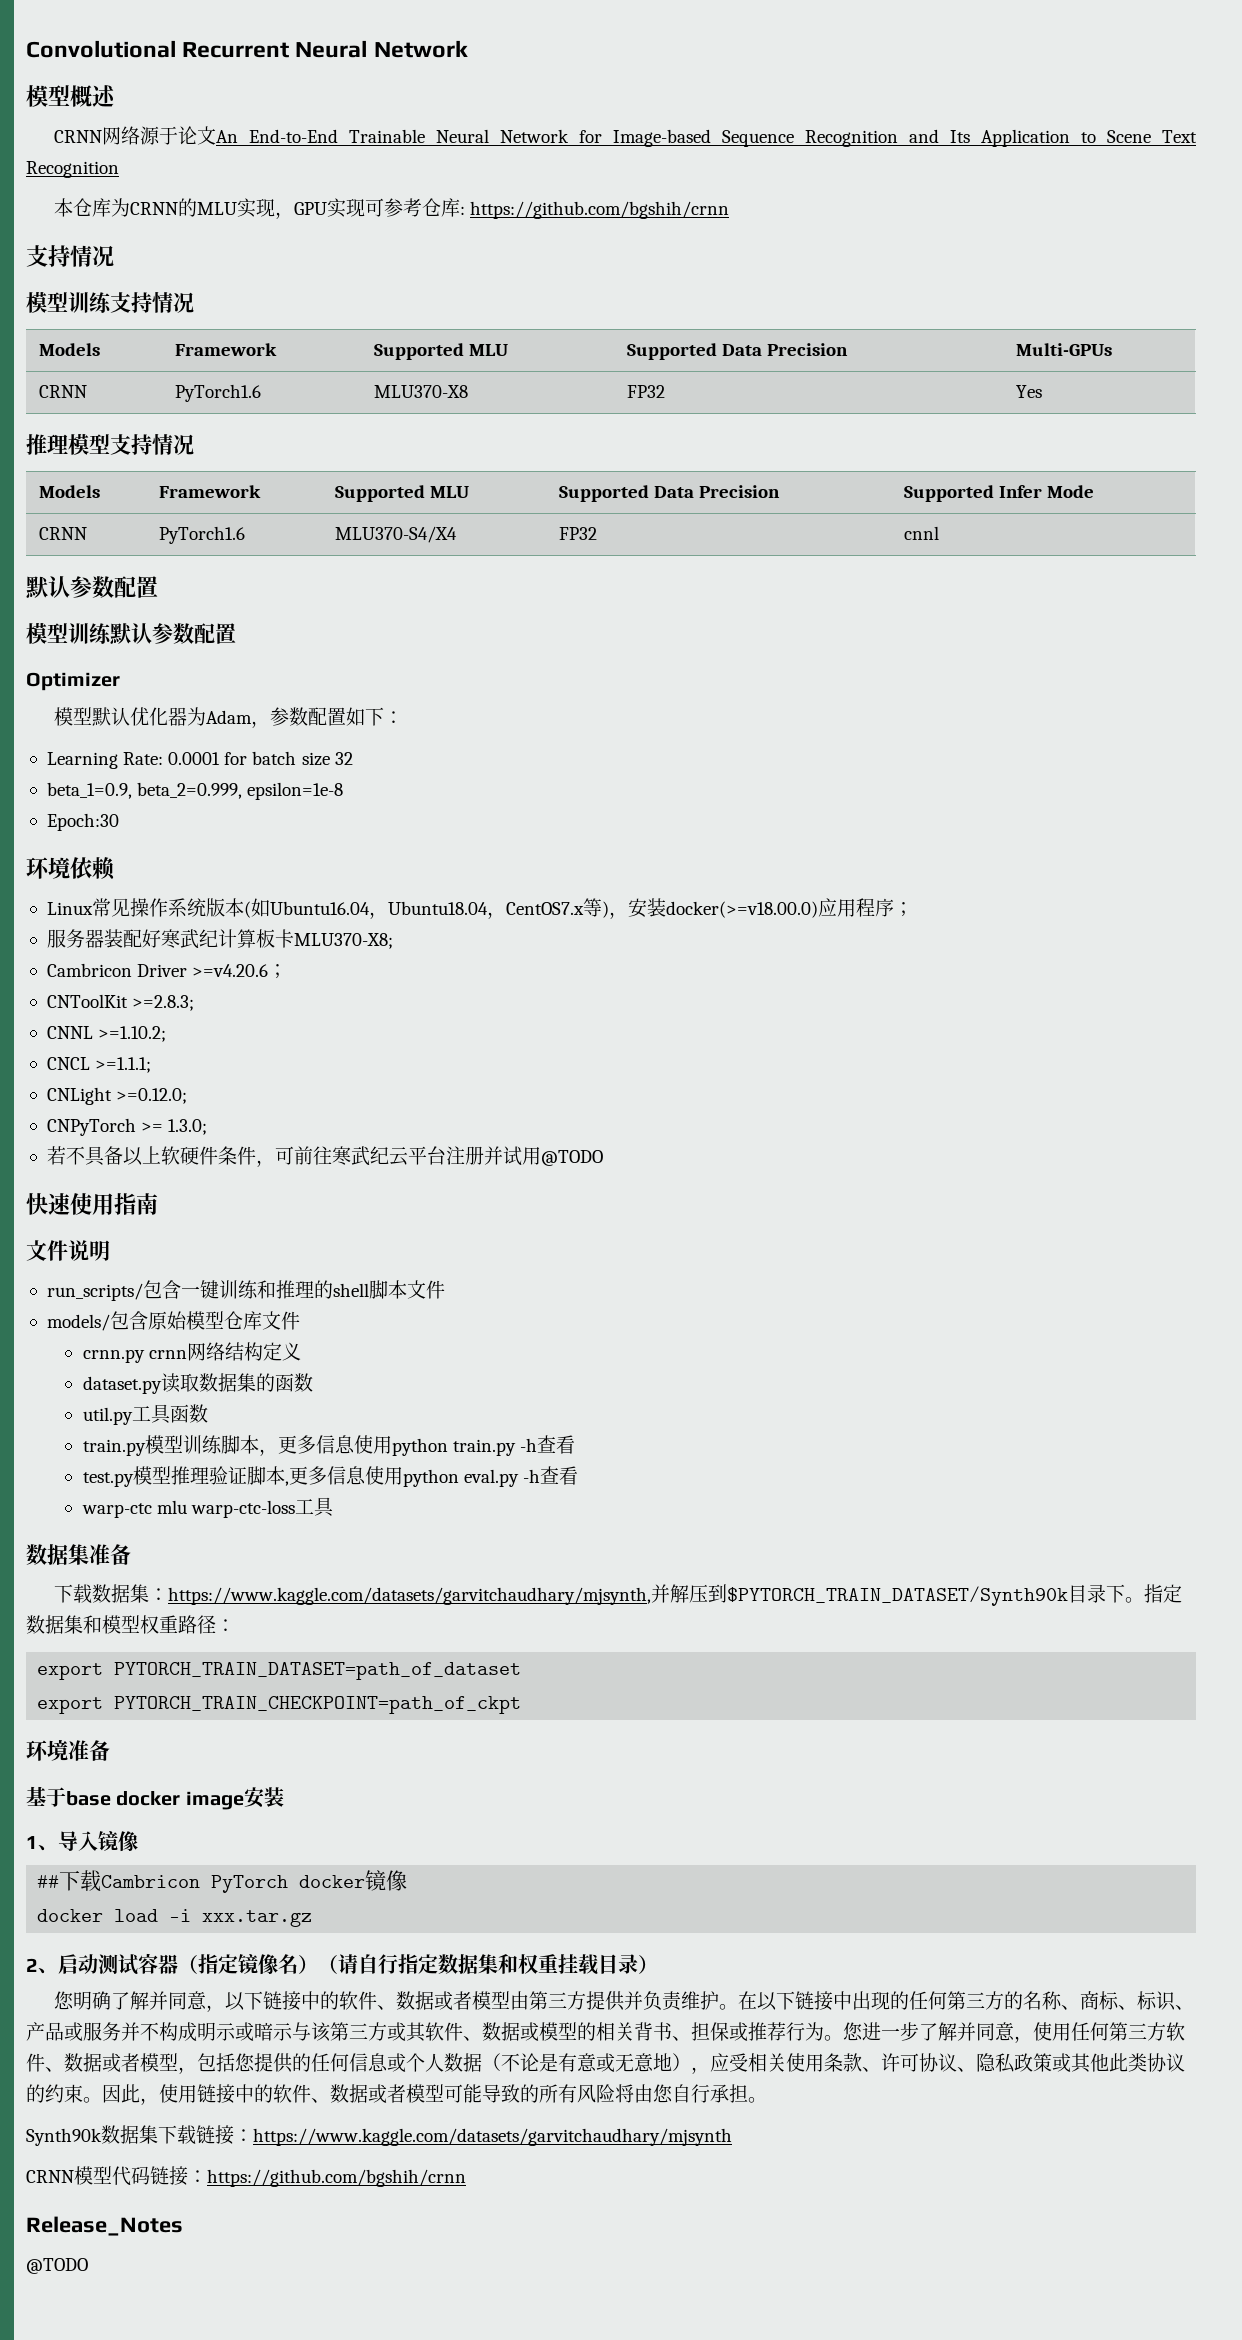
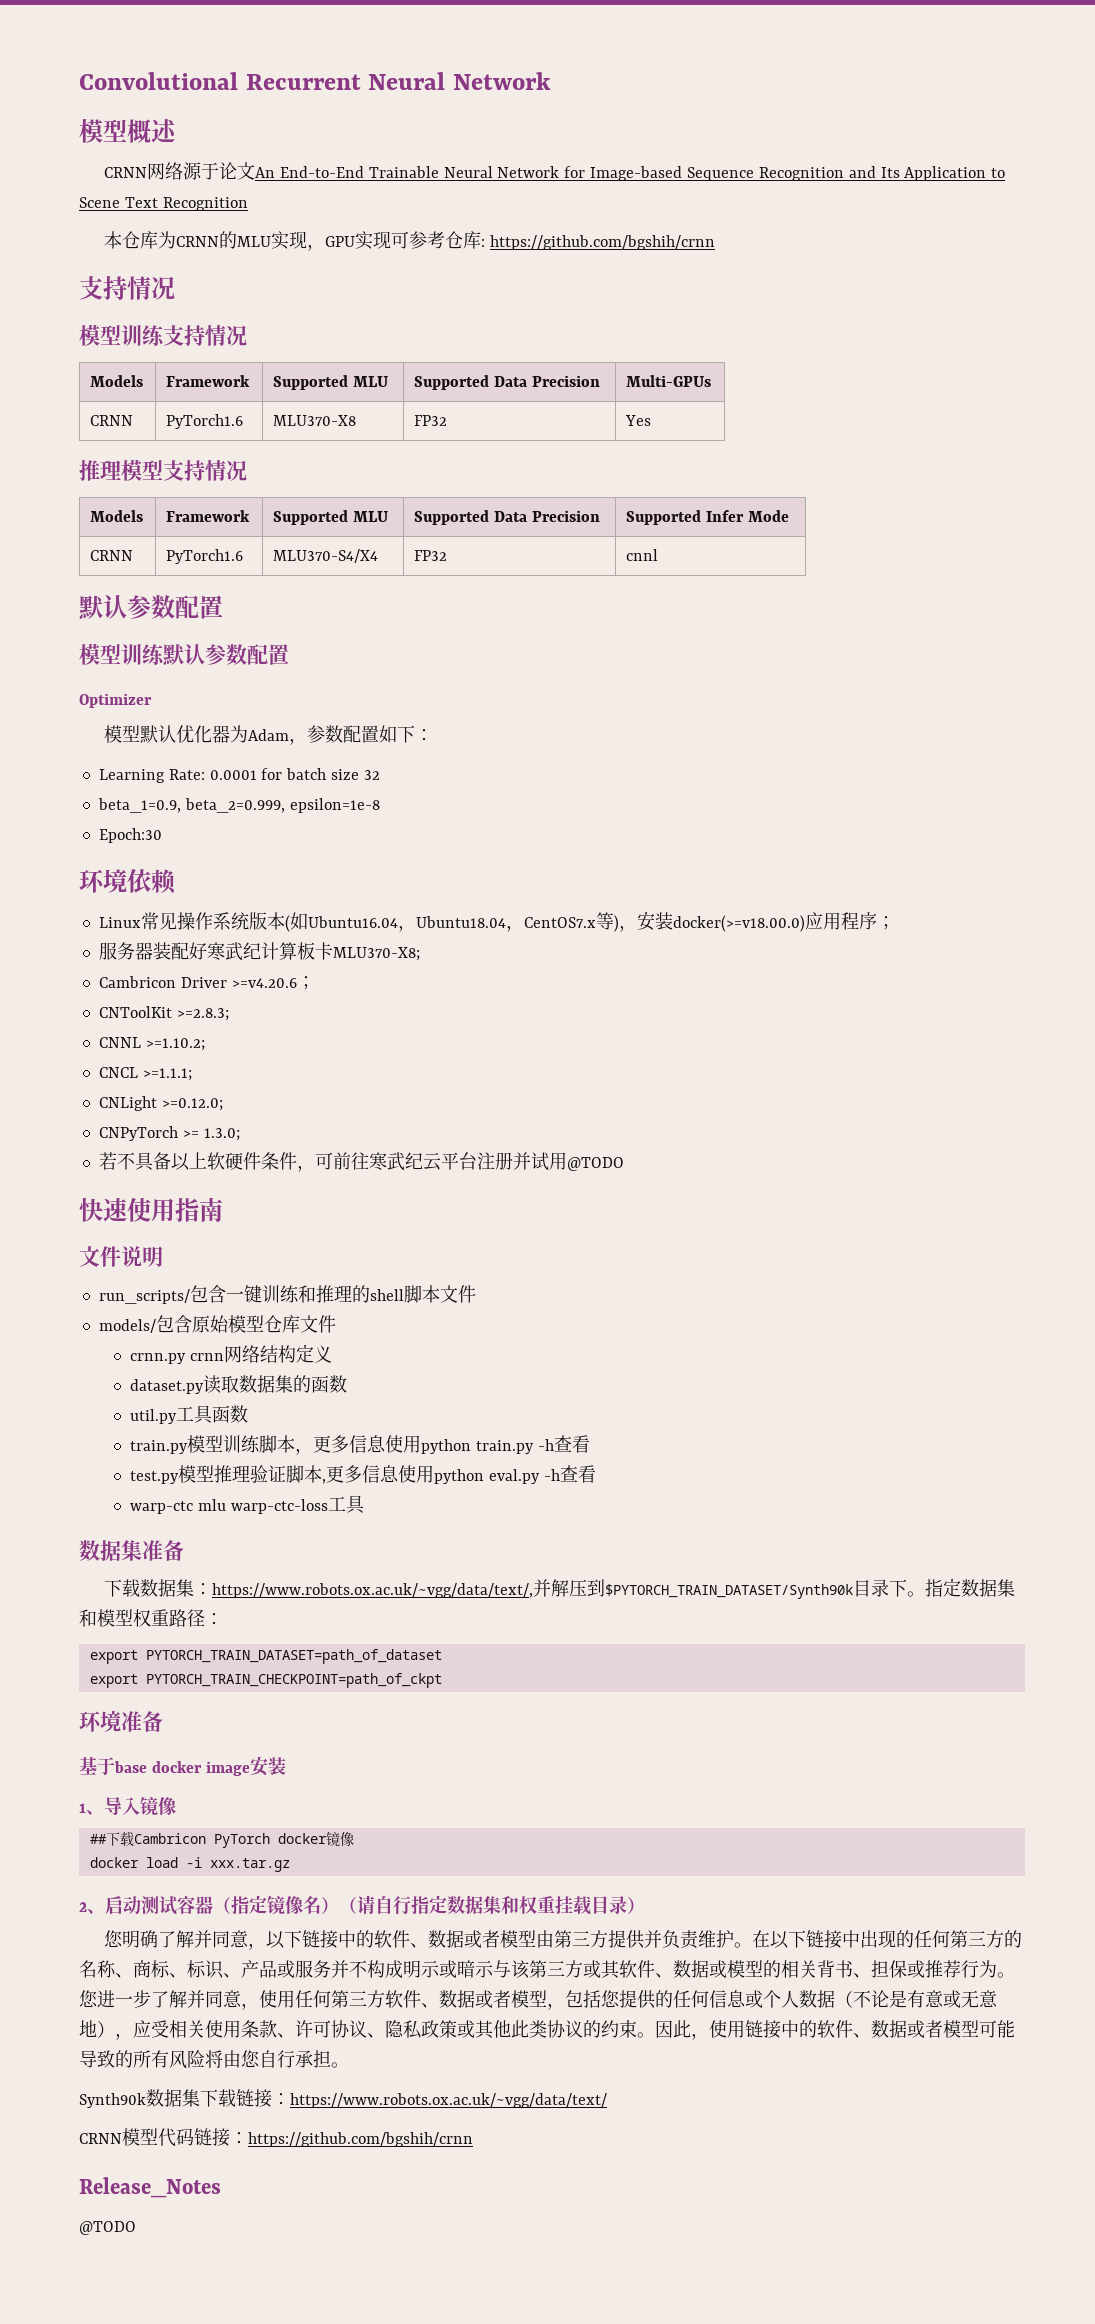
- 下载数据集：https://www.kaggle.com/datasets/garvitchaudhary/mjsynth,并解压到$PYTORCH_TRAIN_DATASET/Synth90k目录下。
+ 下载数据集：https://www.robots.ox.ac.uk/~vgg/data/text/,并解压到$PYTORCH_TRAIN_DATASET/Synth90k目录下。
- Synth90k数据集下载链接：https://www.kaggle.com/datasets/garvitchaudhary/mjsynth
+ Synth90k数据集下载链接：https://www.robots.ox.ac.uk/~vgg/data/text/

